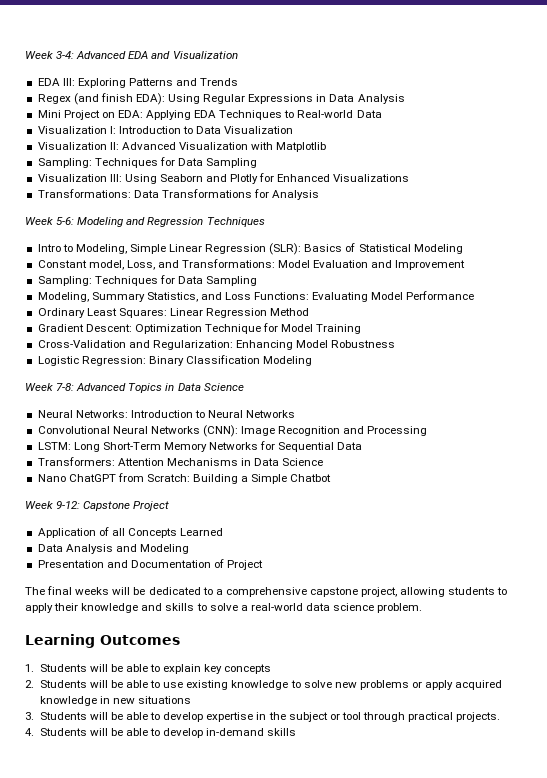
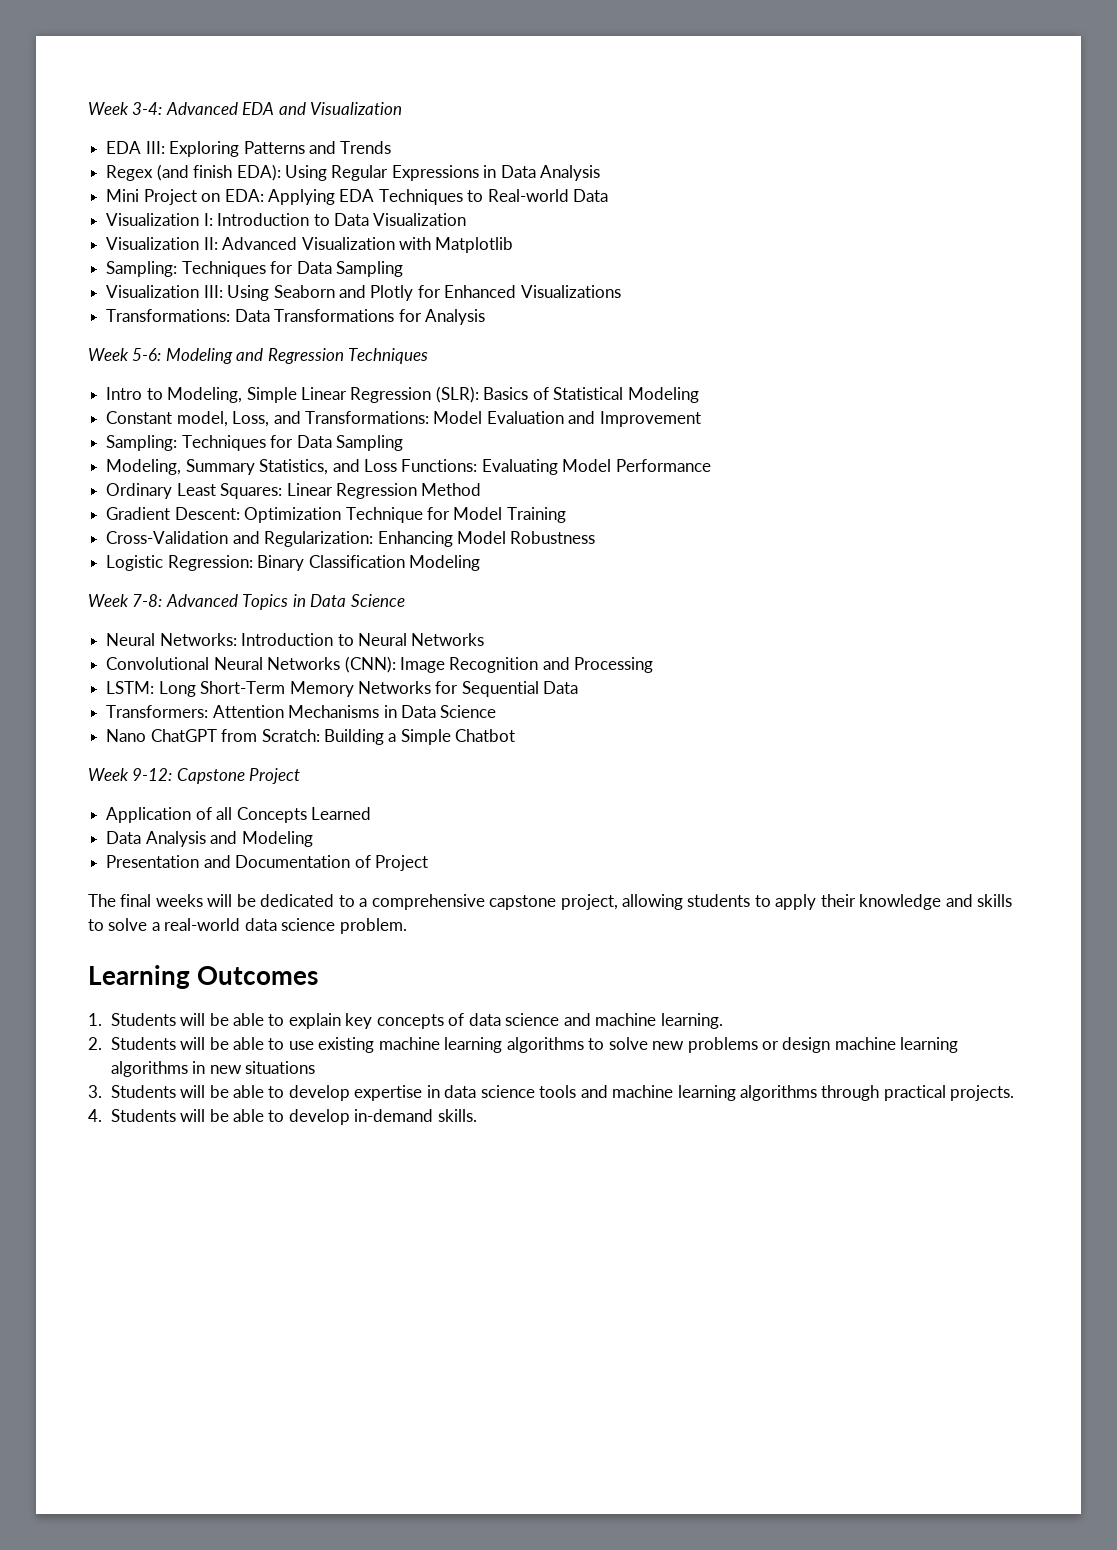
- 1. Students will be able to explain key concepts
+ 1. Students will be able to explain key concepts of data science and machine learning.
- 2. Students will be able to use existing knowledge to solve new problems or apply acquired knowledge in new situations
+ 2. Students will be able to use existing machine learning algorithms to solve new problems or design machine learning algorithms in new situations
- 3. Students will be able to develop expertise in the subject or tool through practical projects.
+ 3. Students will be able to develop expertise in data science tools and machine learning algorithms through practical projects.
- 4. Students will be able to develop in-demand skills
+ 4. Students will be able to develop in-demand skills.

